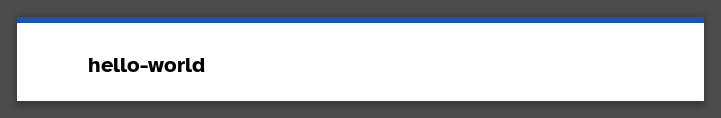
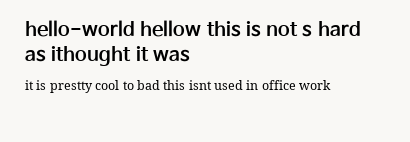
- hello-world
+ hello-world hellow this is not s hard as ithought it was
+ it is prestty cool to bad this isnt used in office work

